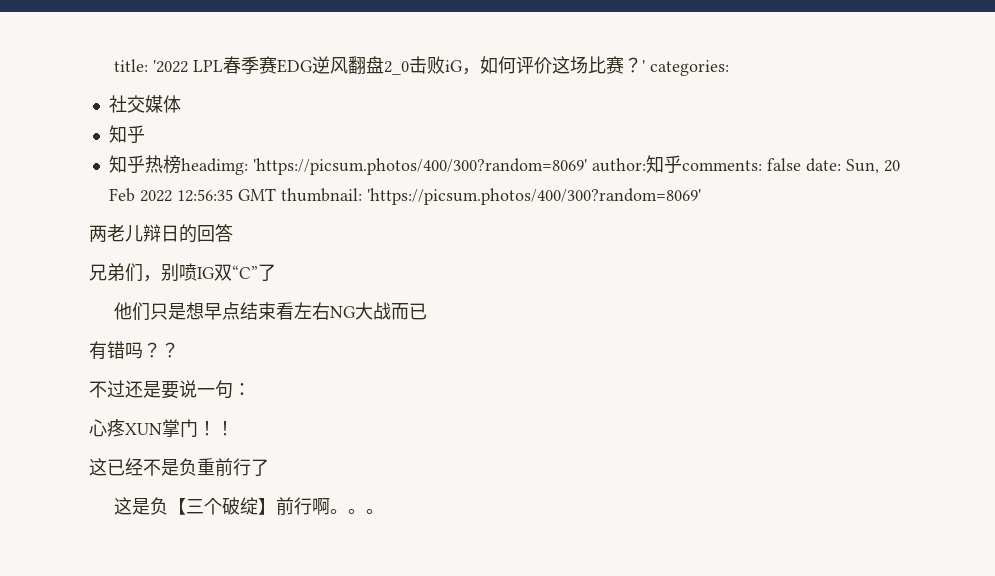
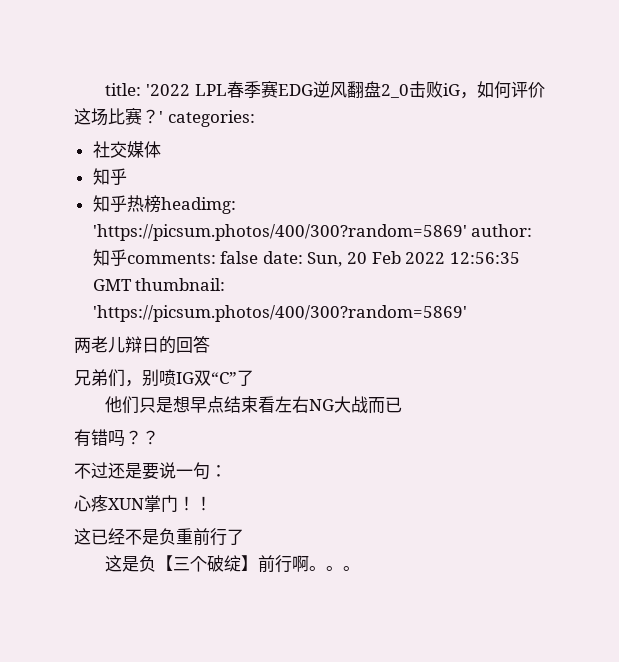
- 知乎热榜headimg: 'https://picsum.photos/400/300?random=8069' author:知乎comments: false date: Sun, 20 Feb 2022 12:56:35 GMT thumbnail: 'https://picsum.photos/400/300?random=8069'
+ 知乎热榜headimg: 'https://picsum.photos/400/300?random=5869' author:知乎comments: false date: Sun, 20 Feb 2022 12:56:35 GMT thumbnail: 'https://picsum.photos/400/300?random=5869'

